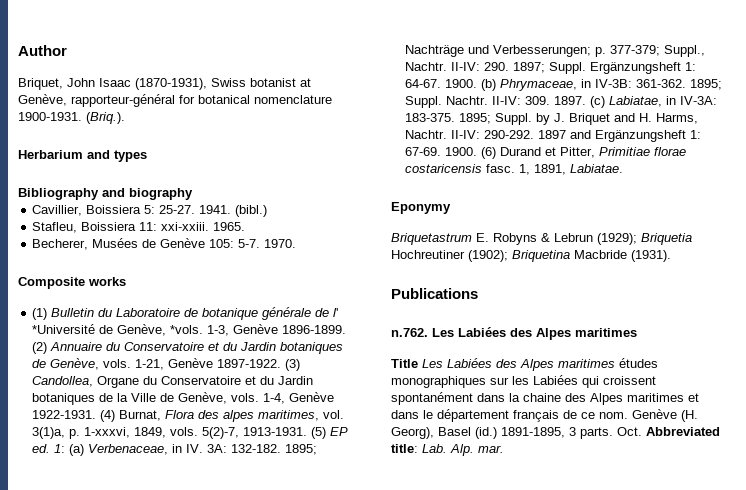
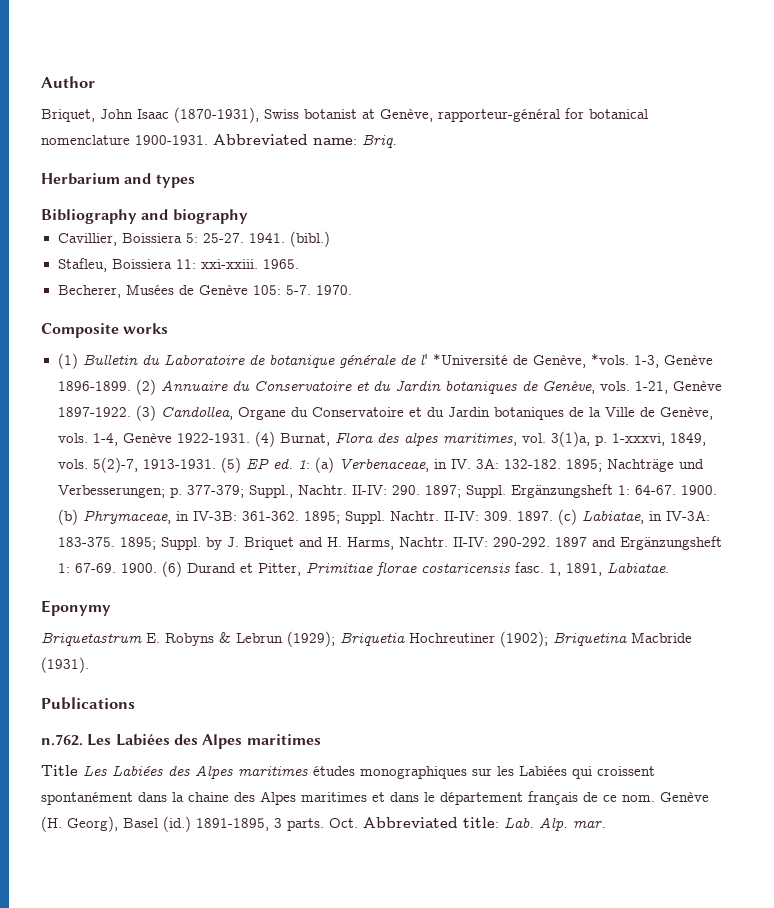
- (Briq.).
+ Abbreviated name: Briq.

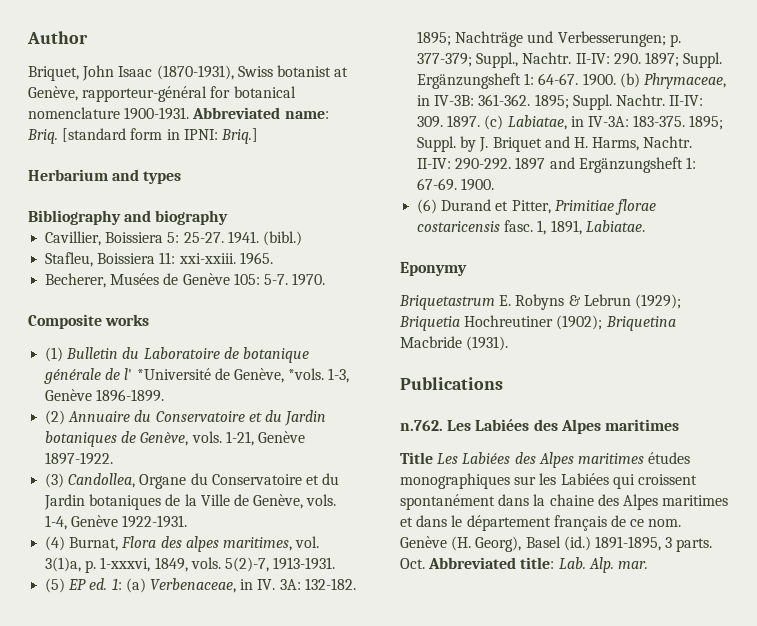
+ [standard form in IPNI: Briq.]
- 1-3, Genève 1896-1899. (2) Annuaire du Conservatoire et du Jardin botaniques de Genève, vols.
+ 1-3, Genève 1896-1899.
+ (2) Annuaire du Conservatoire et du Jardin botaniques de Genève, vols.
- 1-21, Genève 1897-1922. (3) Candollea, Organe du Conservatoire et du Jardin botaniques de la Ville de Genève, vols.
+ 1-21, Genève 1897-1922.
+ (3) Candollea, Organe du Conservatoire et du Jardin botaniques de la Ville de Genève, vols.
- 1-4, Genève 1922-1931. (4) Burnat, Flora des alpes maritimes, vol. 3(1)a, p. 1-xxxvi, 1849, vols.
+ 1-4, Genève 1922-1931.
+ (4) Burnat, Flora des alpes maritimes, vol. 3(1)a, p. 1-xxxvi, 1849, vols.
- 5(2)-7, 1913-1931. (5) EP ed. 1: (a) Verbenaceae, in IV. 3A: 132-182.
+ 5(2)-7, 1913-1931.
+ (5) EP ed. 1: (a) Verbenaceae, in IV. 3A: 132-182.
- 1897 and Ergänzungsheft 1: 67-69. 1900. (6) Durand et Pitter, Primitiae florae costaricensis fasc.
+ 1897 and Ergänzungsheft 1: 67-69. 1900.
+ (6) Durand et Pitter, Primitiae florae costaricensis fasc.

